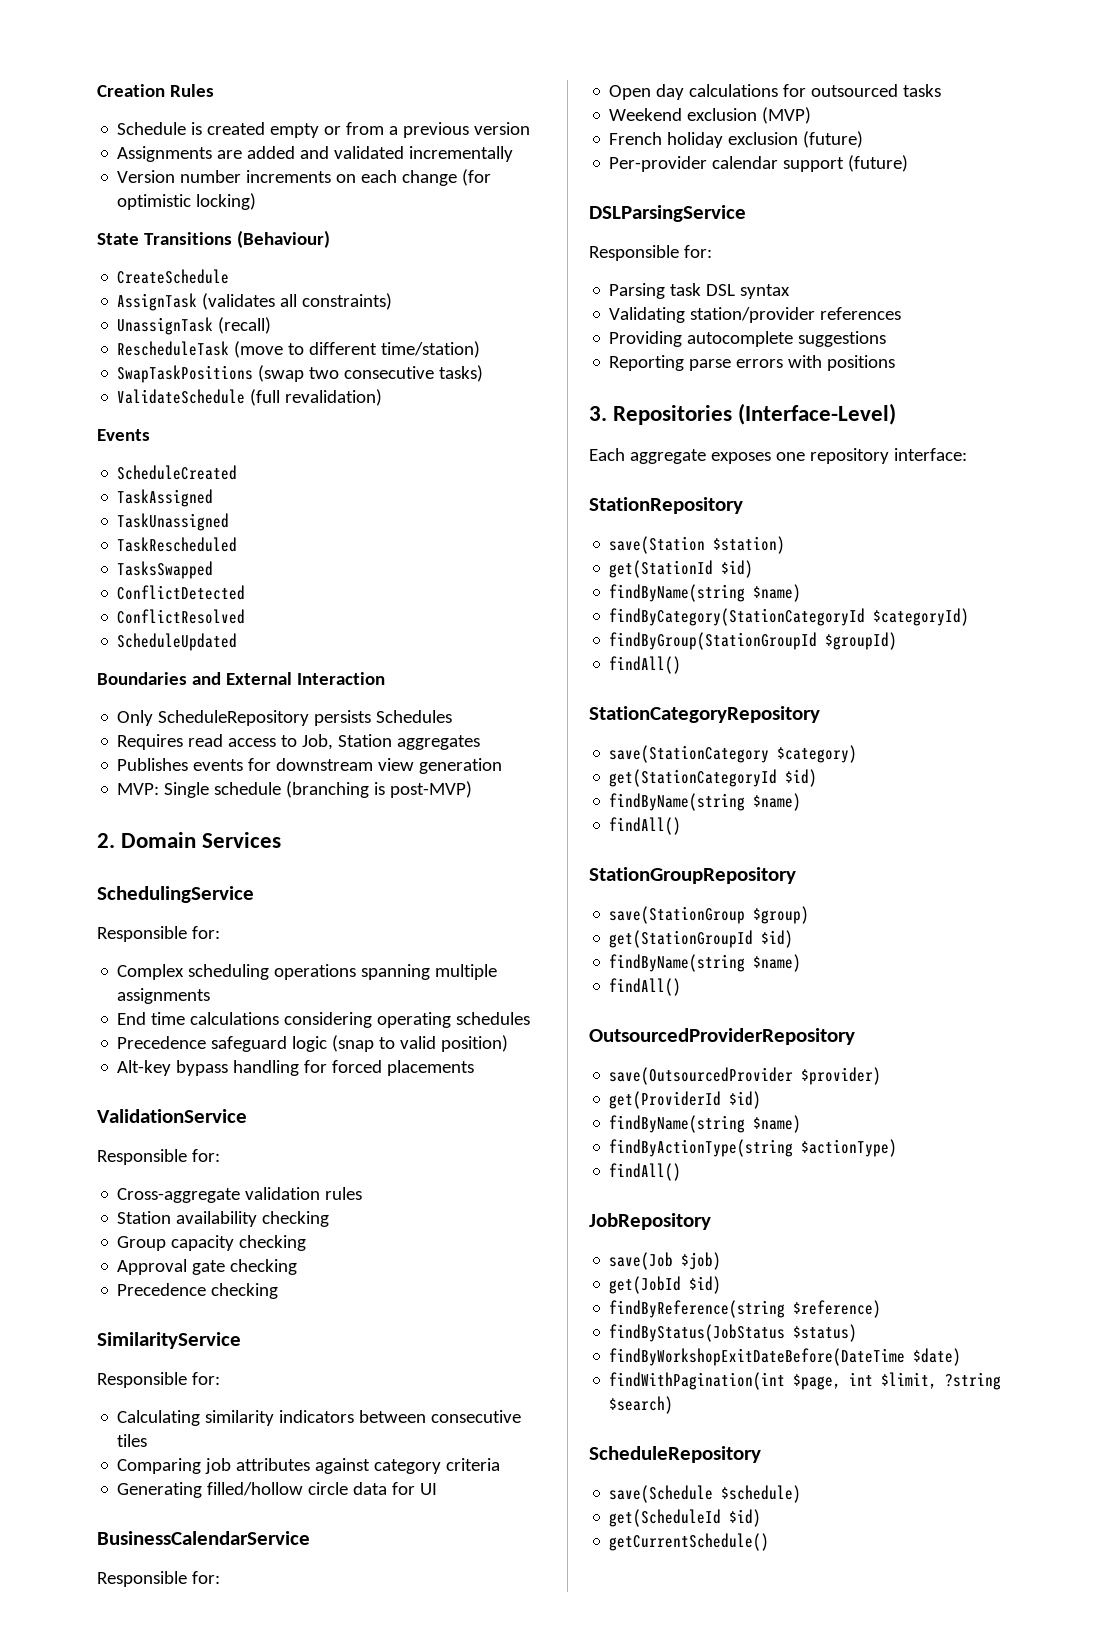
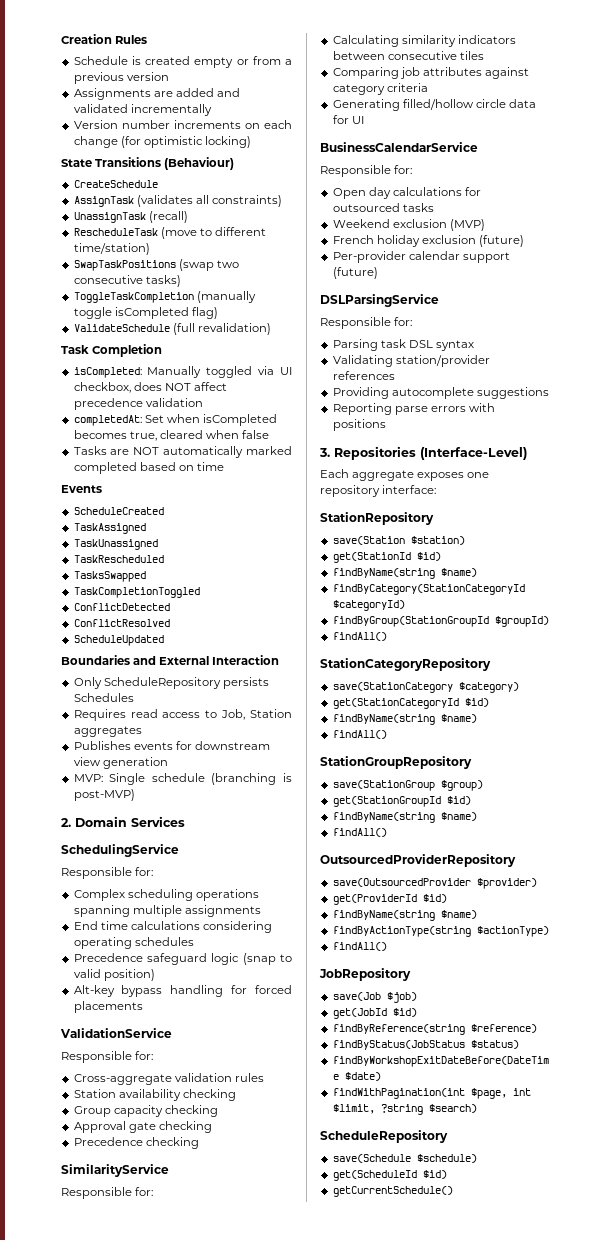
+ ToggleTaskCompletion (manually toggle isCompleted flag)
  ValidateSchedule (full revalidation)
+ Task Completion
+ isCompleted: Manually toggled via UI checkbox, does NOT affect precedence validation
+ completedAt: Set when isCompleted becomes true, cleared when false
+ Tasks are NOT automatically marked completed based on time
+ TaskCompletionToggled

